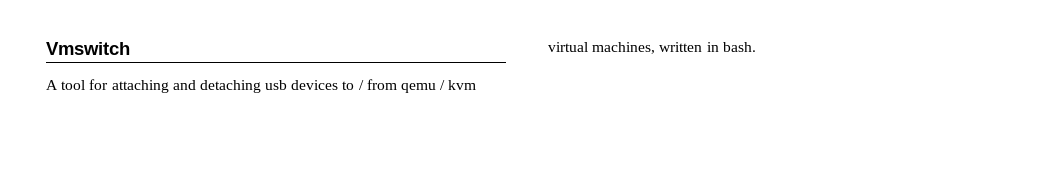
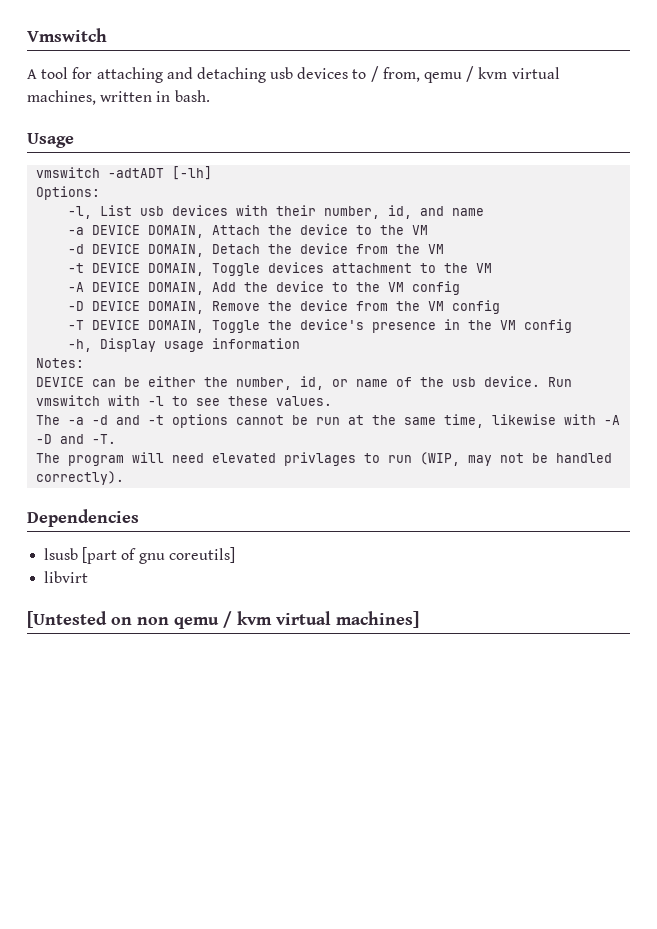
- A tool for attaching and detaching usb devices to / from qemu / kvm virtual machines, written in bash.
+ A tool for attaching and detaching usb devices to / from, qemu / kvm virtual machines, written in bash.
+ Usage
+ vmswitch -adtADT [-lh]
+ Options:
+ -l, List usb devices with their number, id, and name
+ -a DEVICE DOMAIN, Attach the device to the VM
+ -d DEVICE DOMAIN, Detach the device from the VM
+ -t DEVICE DOMAIN, Toggle devices attachment to the VM
+ -A DEVICE DOMAIN, Add the device to the VM config
+ -D DEVICE DOMAIN, Remove the device from the VM config
+ -T DEVICE DOMAIN, Toggle the device's presence in the VM config
+ -h, Display usage information
+ Notes:
+ DEVICE can be either the number, id, or name of the usb device. Run vmswitch with -l to see these values.
+ The -a -d and -t options cannot be run at the same time, likewise with -A -D and -T.
+ The program will need elevated privlages to run (WIP, may not be handled correctly).
+ Dependencies
+ lsusb [part of gnu coreutils]
+ libvirt
+ [Untested on non qemu / kvm virtual machines]

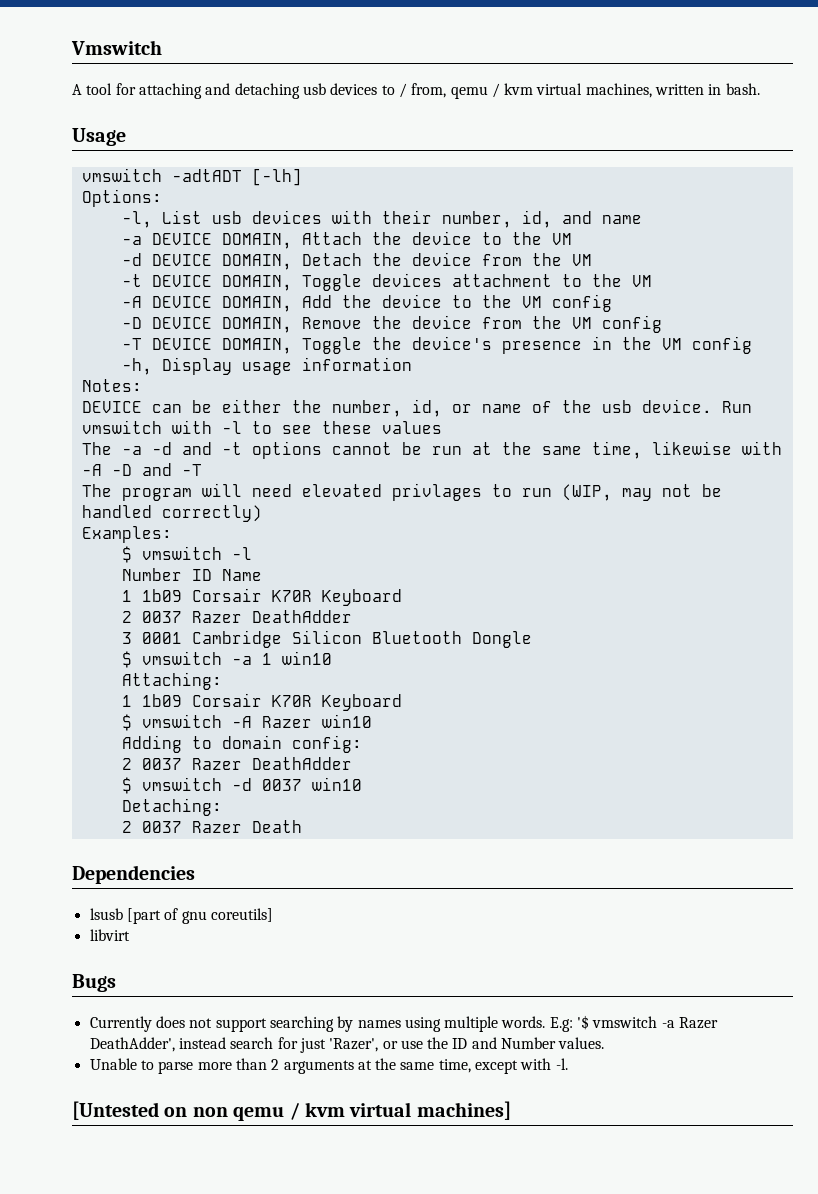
- Run vmswitch with -l to see these values.
+ Run vmswitch with -l to see these values
- The -a -d and -t options cannot be run at the same time, likewise with -A -D and -T.
+ The -a -d and -t options cannot be run at the same time, likewise with -A -D and -T
- The program will need elevated privlages to run (WIP, may not be handled correctly).
+ The program will need elevated privlages to run (WIP, may not be handled correctly)
+ Examples:
+ $ vmswitch -l
+ Number ID Name
+ 1 1b09 Corsair K70R Keyboard
+ 2 0037 Razer DeathAdder
+ 3 0001 Cambridge Silicon Bluetooth Dongle
+ $ vmswitch -a 1 win10
+ Attaching:
+ 1 1b09 Corsair K70R Keyboard
+ $ vmswitch -A Razer win10
+ Adding to domain config:
+ 2 0037 Razer DeathAdder
+ $ vmswitch -d 0037 win10
+ Detaching:
+ 2 0037 Razer Death
+ Bugs
+ Currently does not support searching by names using multiple words. E.g: '$ vmswitch -a Razer DeathAdder', instead search for just 'Razer', or use the ID and Number values.
+ Unable to parse more than 2 arguments at the same time, except with -l.

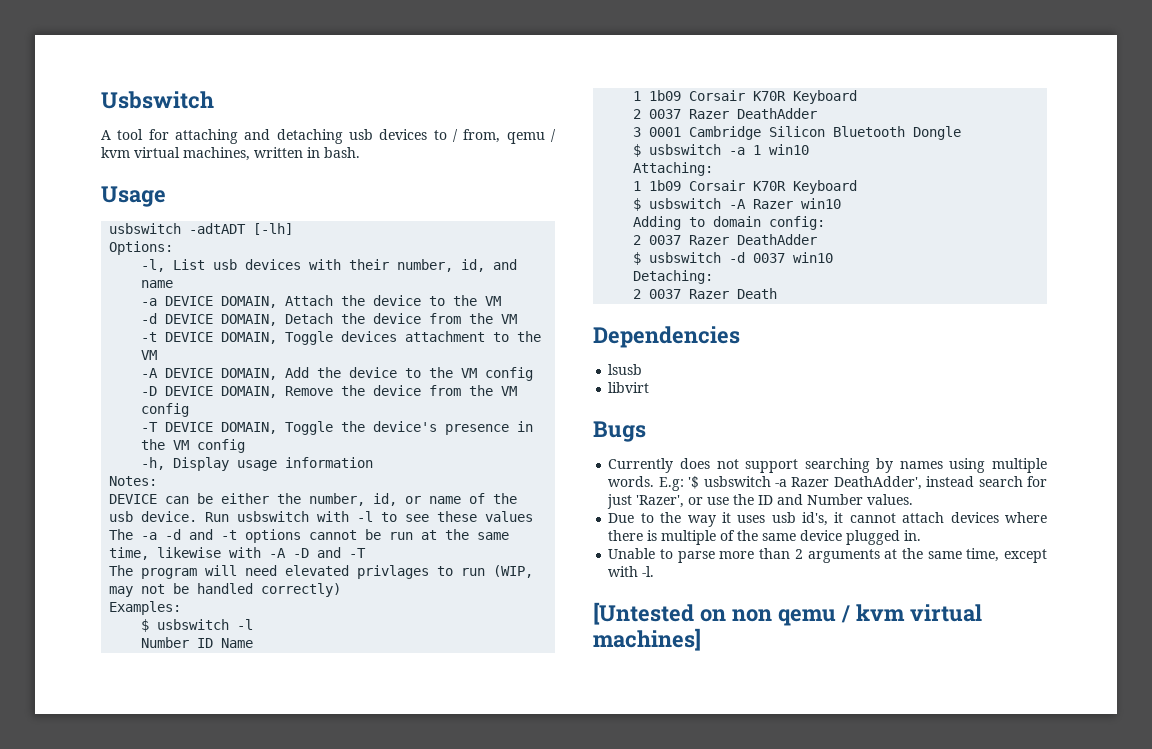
- Vmswitch
+ Usbswitch
- vmswitch -adtADT [-lh]
+ usbswitch -adtADT [-lh]
- Run vmswitch with -l to see these values
+ Run usbswitch with -l to see these values
- $ vmswitch -l
+ $ usbswitch -l
- $ vmswitch -a 1 win10
+ $ usbswitch -a 1 win10
- $ vmswitch -A Razer win10
+ $ usbswitch -A Razer win10
- $ vmswitch -d 0037 win10
+ $ usbswitch -d 0037 win10
- lsusb [part of gnu coreutils]
+ lsusb
- E.g: '$ vmswitch -a Razer DeathAdder', instead search for just 'Razer', or use the ID and Number values.
+ E.g: '$ usbswitch -a Razer DeathAdder', instead search for just 'Razer', or use the ID and Number values.
+ Due to the way it uses usb id's, it cannot attach devices where there is multiple of the same device plugged in.

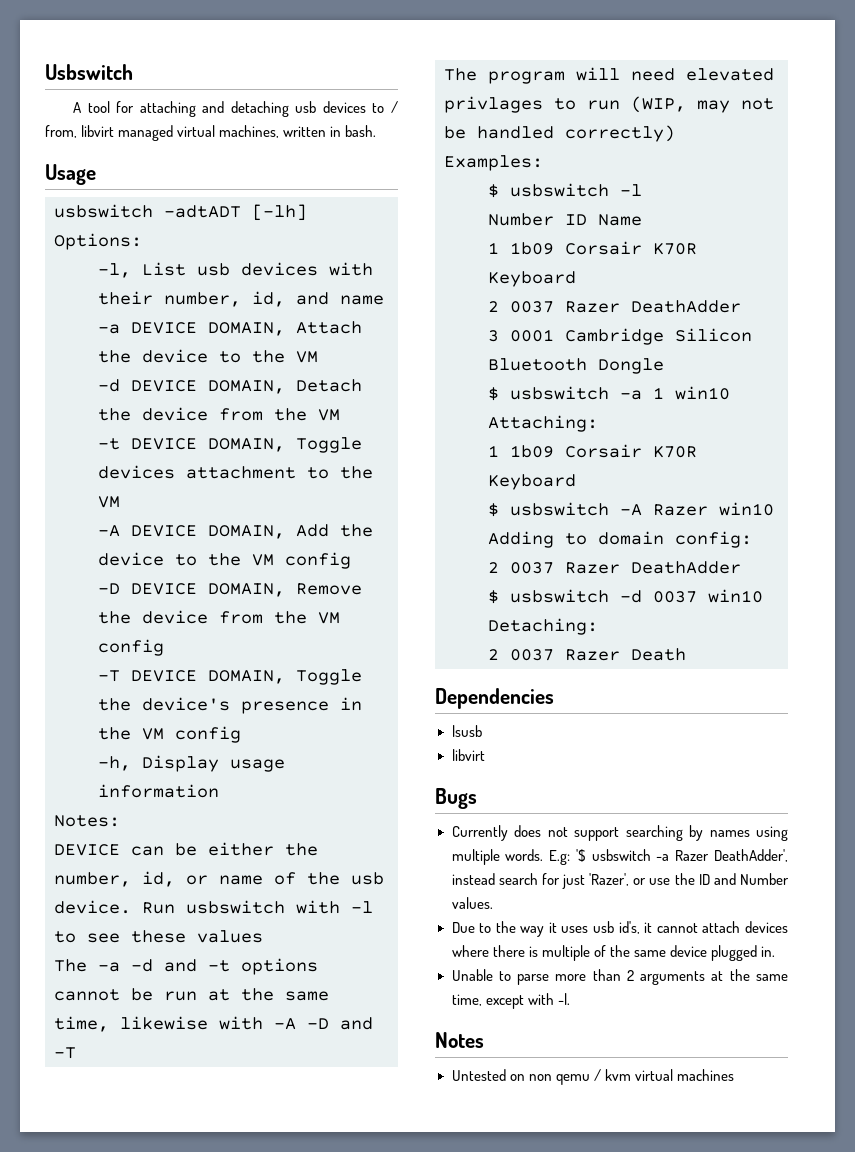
- A tool for attaching and detaching usb devices to / from, qemu / kvm virtual machines, written in bash.
+ A tool for attaching and detaching usb devices to / from, libvirt managed virtual machines, written in bash.
- [Untested on non qemu / kvm virtual machines]
+ Notes
+ Untested on non qemu / kvm virtual machines

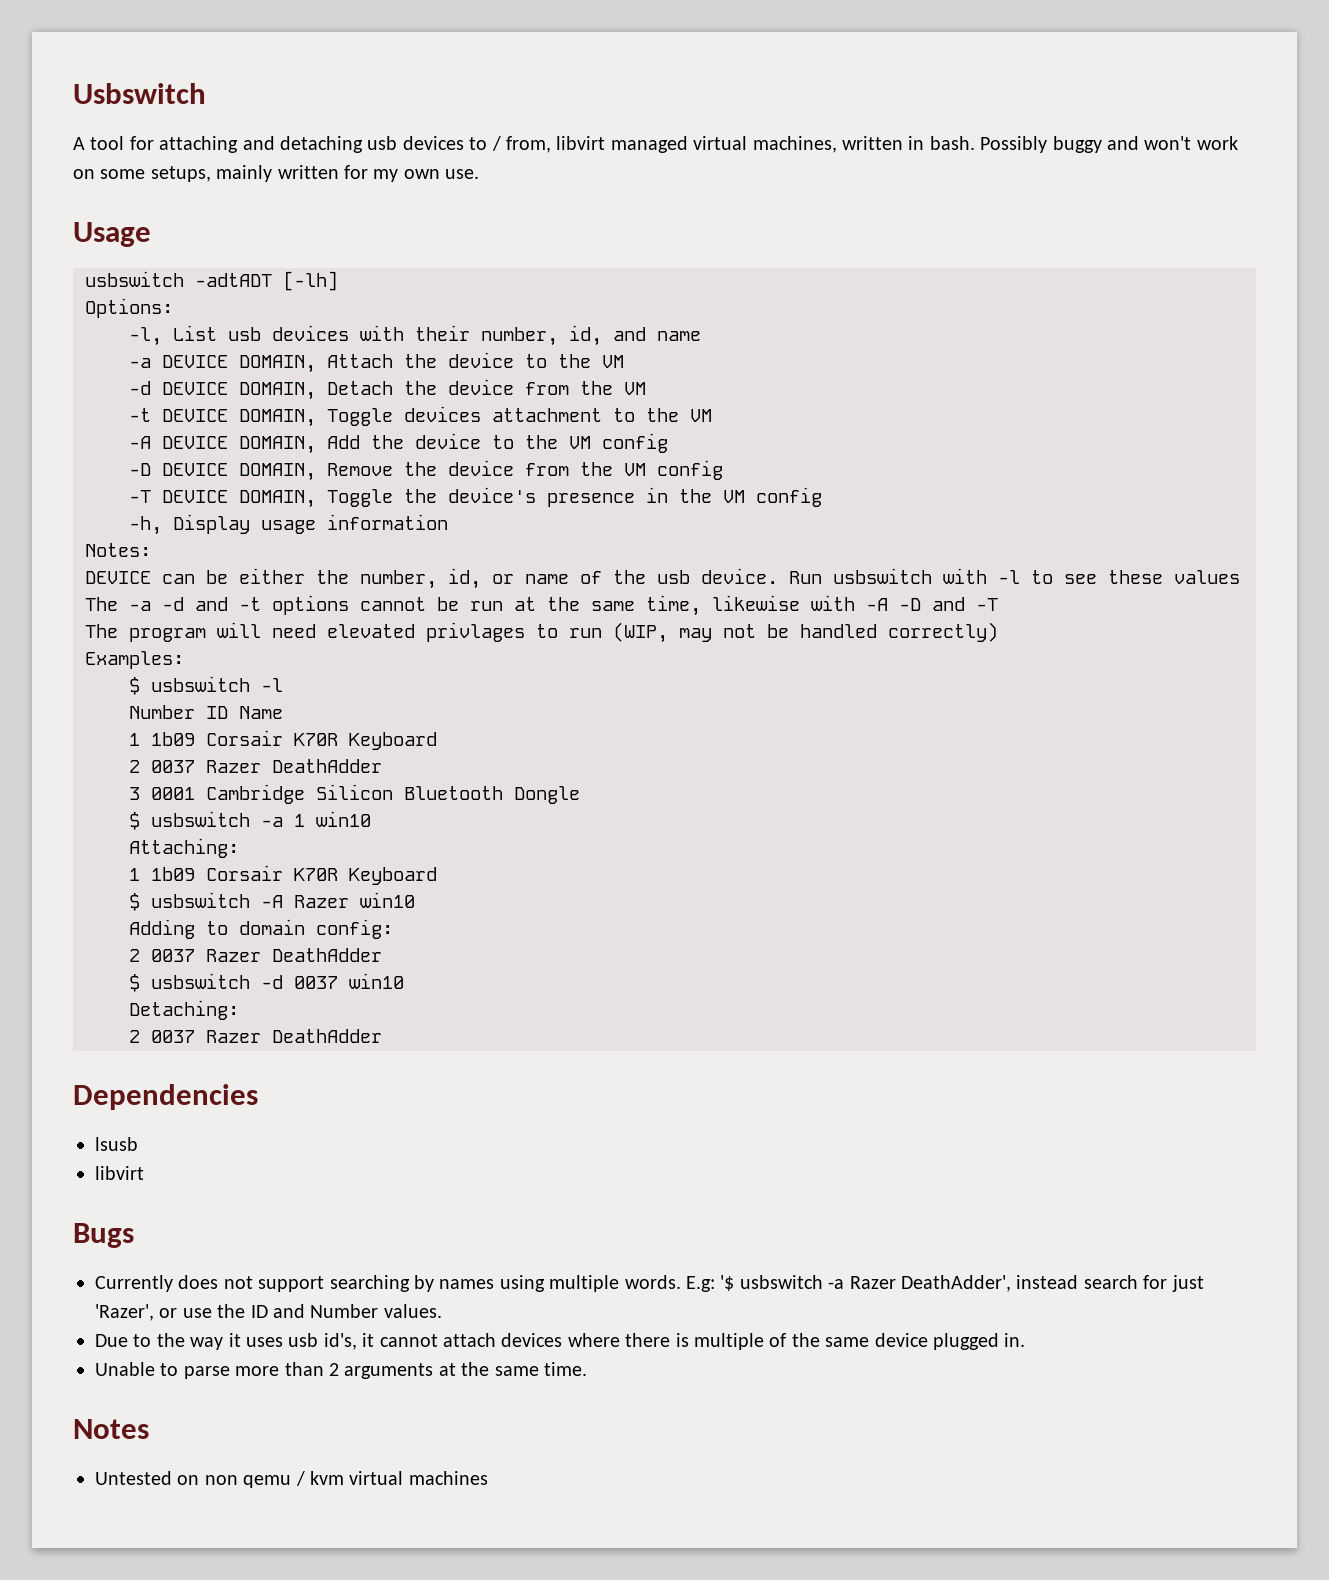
+ Possibly buggy and won't work on some setups, mainly written for my own use.
  Detaching:
- 2 0037 Razer Death
+ 2 0037 Razer DeathAdder
- Unable to parse more than 2 arguments at the same time, except with -l.
+ Unable to parse more than 2 arguments at the same time.

